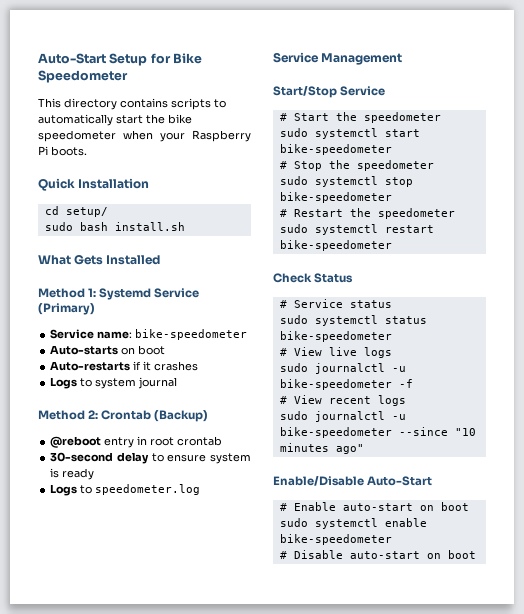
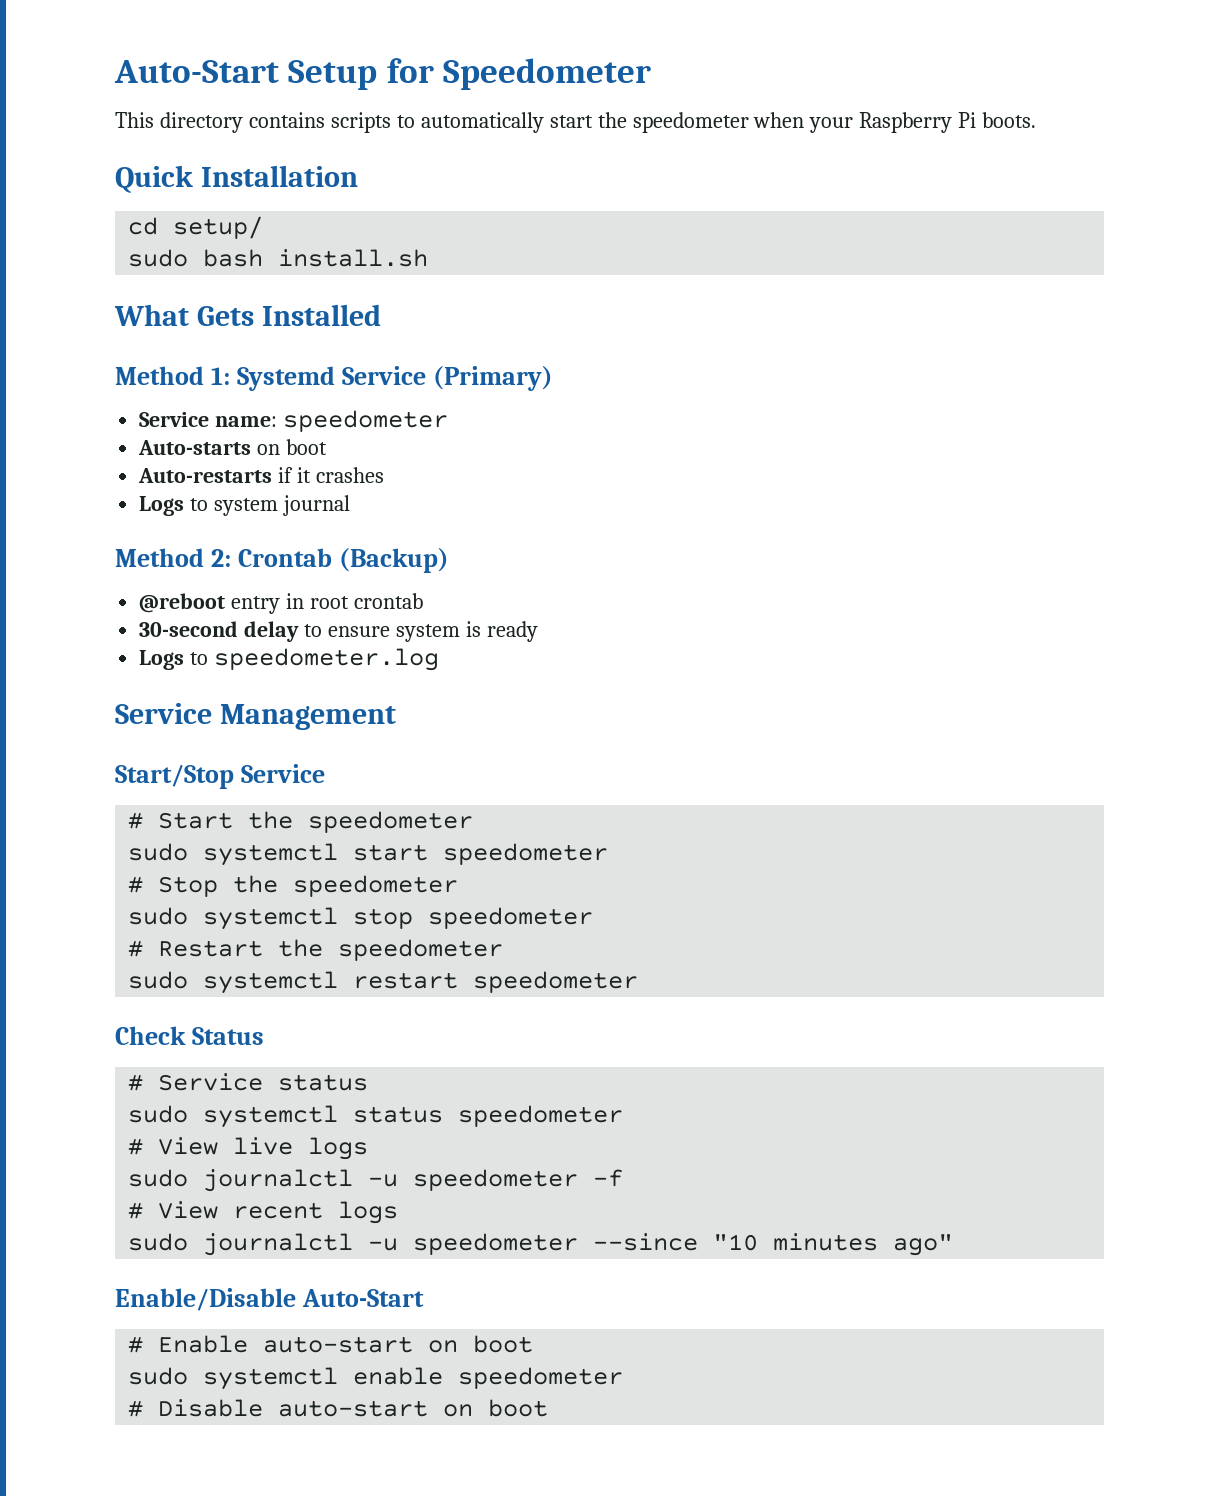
- Auto-Start Setup for Bike Speedometer
+ Auto-Start Setup for Speedometer
- This directory contains scripts to automatically start the bike speedometer when your Raspberry Pi boots.
+ This directory contains scripts to automatically start the speedometer when your Raspberry Pi boots.
- Service name: bike-speedometer
+ Service name: speedometer
- sudo systemctl start bike-speedometer
+ sudo systemctl start speedometer
- sudo systemctl stop bike-speedometer
+ sudo systemctl stop speedometer
- sudo systemctl restart bike-speedometer
+ sudo systemctl restart speedometer
- sudo systemctl status bike-speedometer
+ sudo systemctl status speedometer
- sudo journalctl -u bike-speedometer -f
+ sudo journalctl -u speedometer -f
- sudo journalctl -u bike-speedometer --since "10 minutes ago"
+ sudo journalctl -u speedometer --since "10 minutes ago"
- sudo systemctl enable bike-speedometer
+ sudo systemctl enable speedometer

